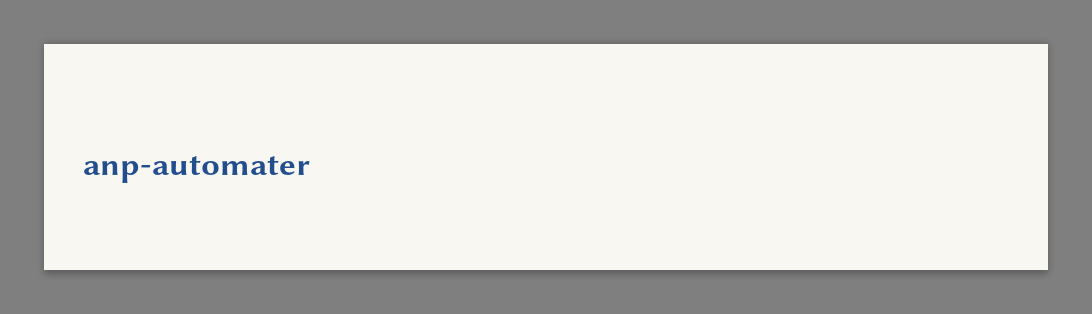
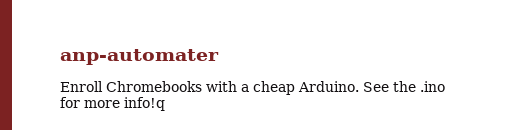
+ Enroll Chromebooks with a cheap Arduino. See the .ino for more info!q

